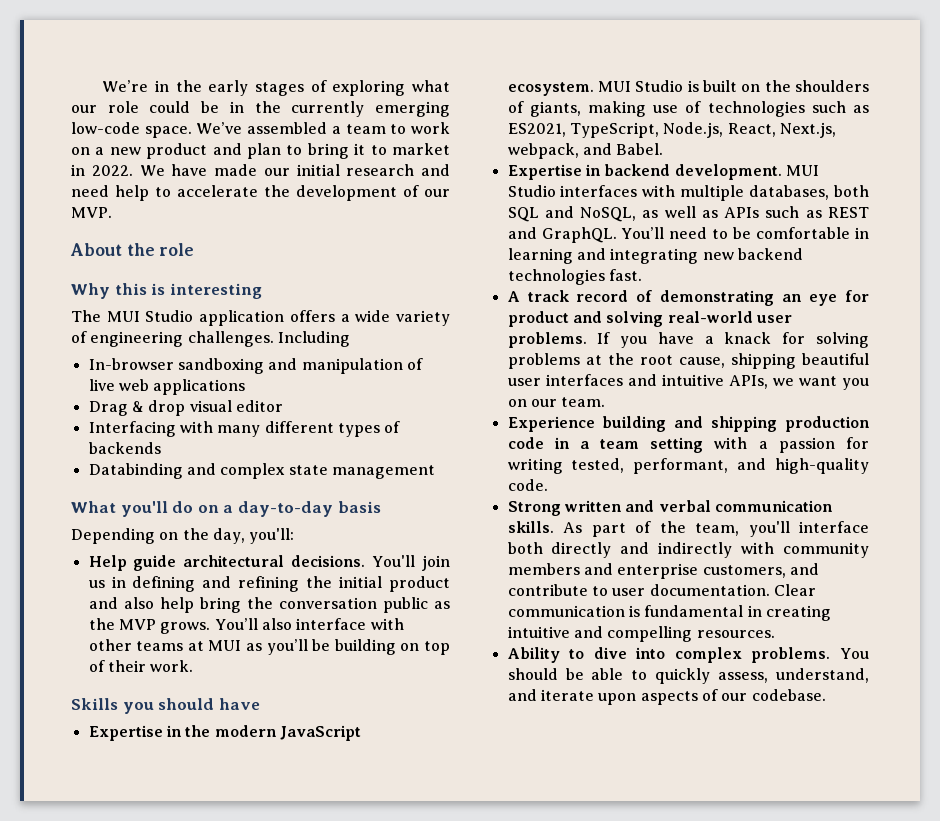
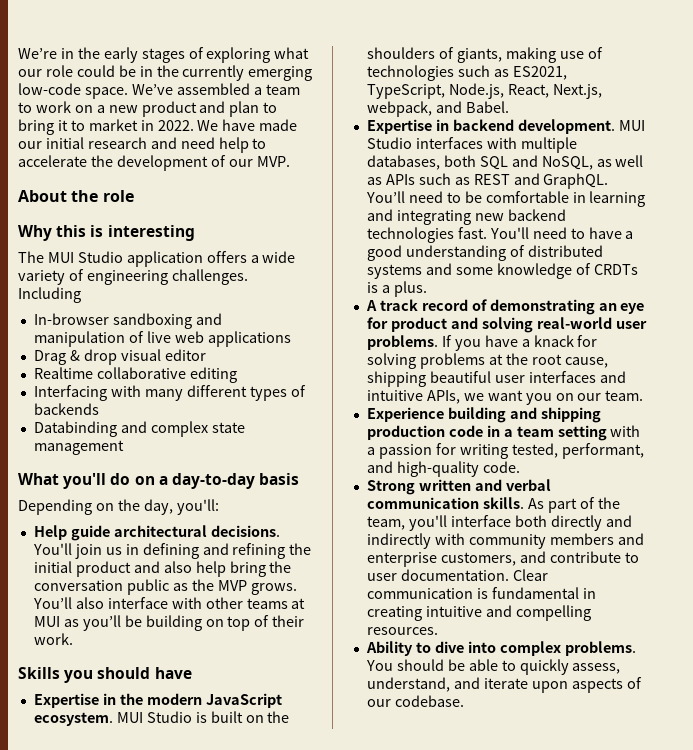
+ Realtime collaborative editing
+ You'll need to have a good understanding of distributed systems and some knowledge of CRDTs is a plus.

